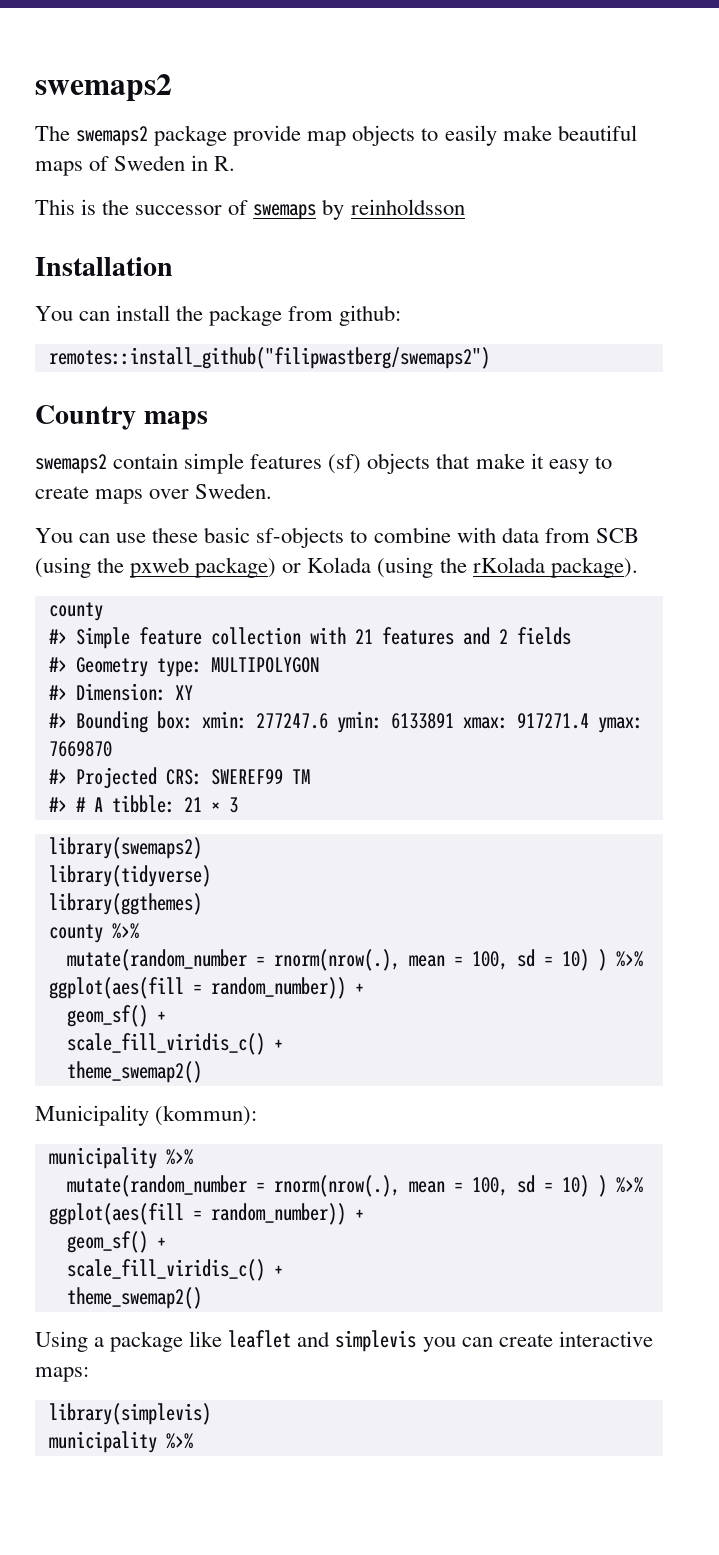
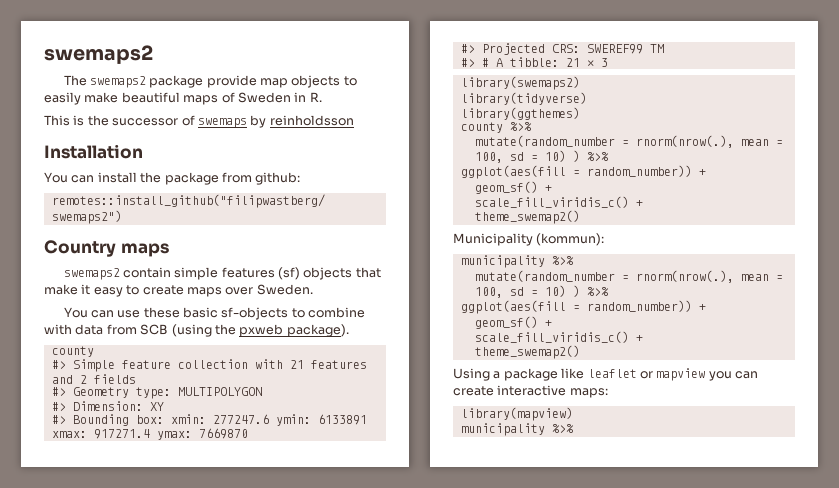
- You can use these basic sf-objects to combine with data from SCB (using the pxweb package) or Kolada (using the rKolada package).
+ You can use these basic sf-objects to combine with data from SCB (using the pxweb package).
- Using a package like leaflet and simplevis you can create interactive maps:
+ Using a package like leaflet or mapview you can create interactive maps:
- library(simplevis)
+ library(mapview)

